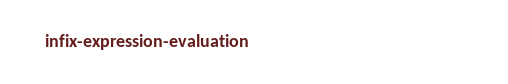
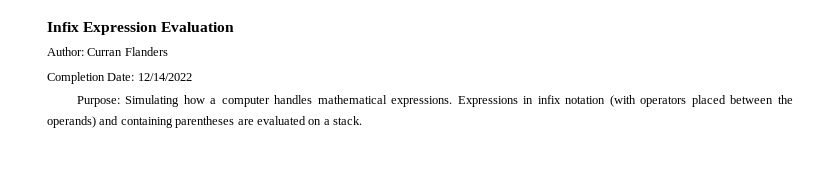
- infix-expression-evaluation
+ Infix Expression Evaluation
+ Author: Curran Flanders
+ Completion Date: 12/14/2022
+ Purpose: Simulating how a computer handles mathematical expressions. Expressions in infix notation (with operators placed between the operands) and containing parentheses are evaluated on a stack.

